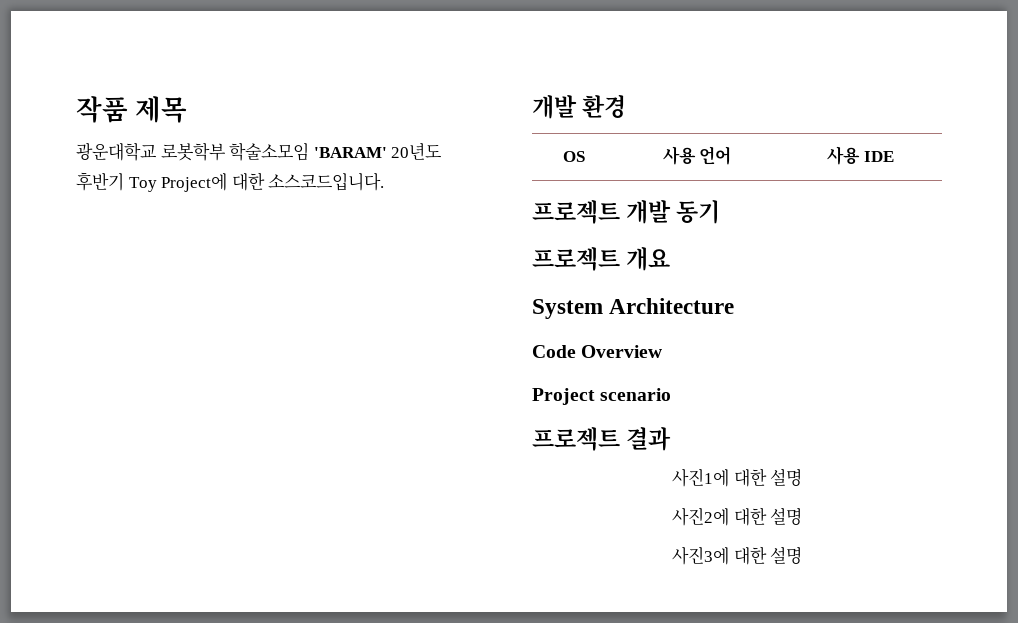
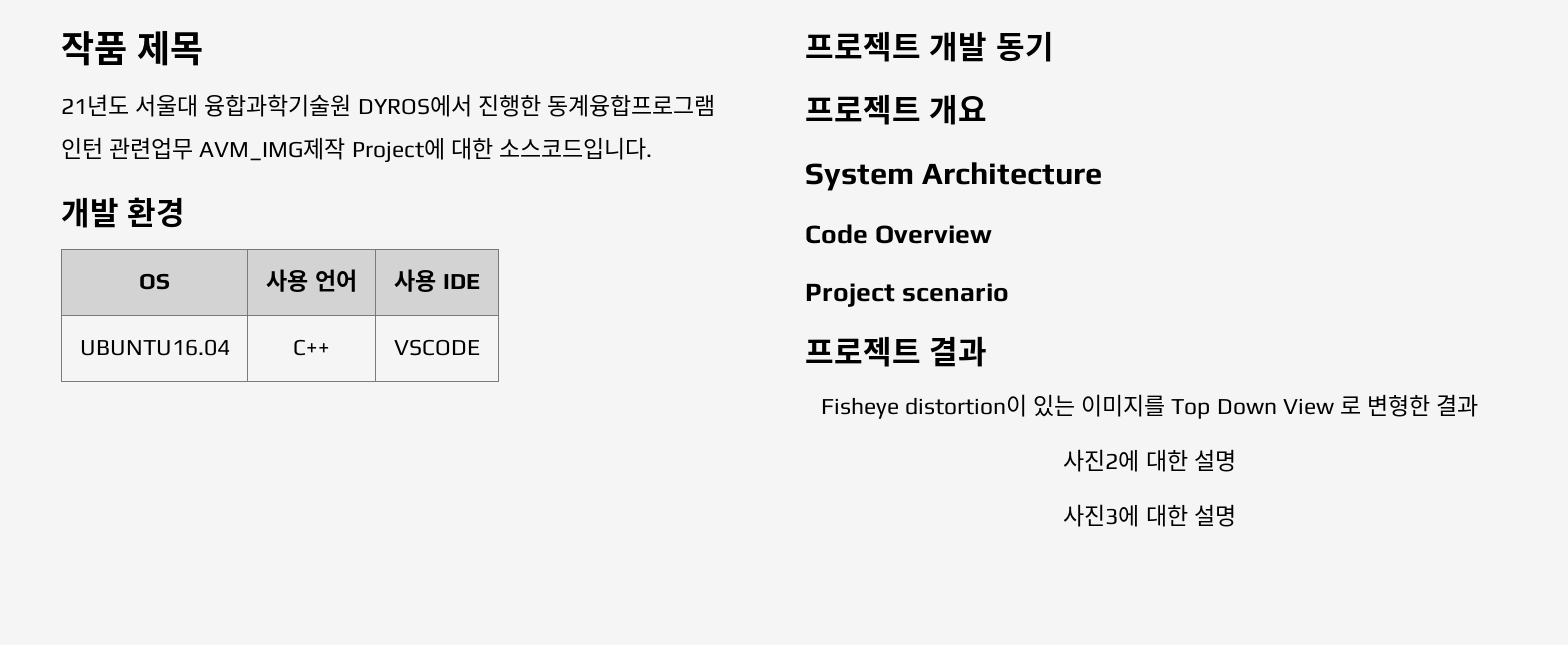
- 광운대학교 로봇학부 학술소모임 'BARAM' 20년도 후반기 Toy Project에 대한 소스코드입니다.
+ 21년도 서울대 융합과학기술원 DYROS에서 진행한 동계융합프로그램 인턴 관련업무 AVM_IMG제작 Project에 대한 소스코드입니다.
+ UBUNTU16.04 | C++ | VSCODE
- 사진1에 대한 설명
+ Fisheye distortion이 있는 이미지를 Top Down View 로 변형한 결과

